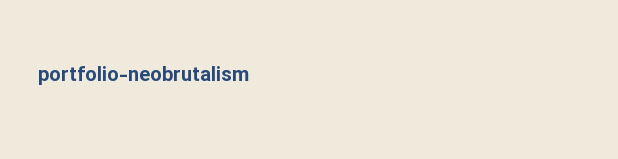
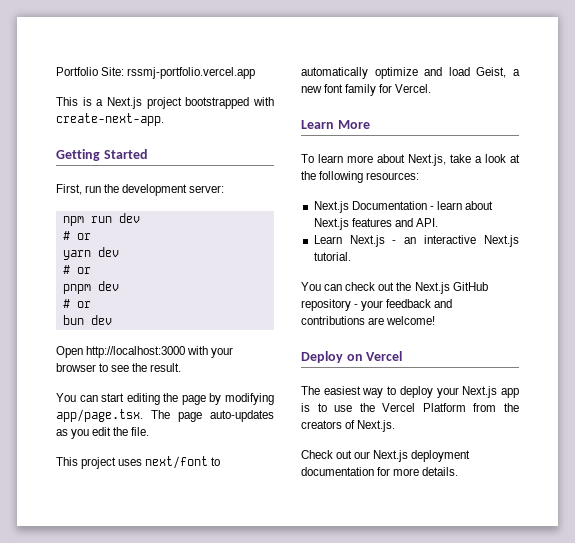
- portfolio-neobrutalism
+ Portfolio Site: rssmj-portfolio.vercel.app
+ This is a Next.js project bootstrapped with create-next-app.
+ Getting Started
+ First, run the development server:
+ npm run dev
+ # or
+ yarn dev
+ # or
+ pnpm dev
+ # or
+ bun dev
+ Open http://localhost:3000 with your browser to see the result.
+ You can start editing the page by modifying app/page.tsx. The page auto-updates as you edit the file.
+ This project uses next/font to automatically optimize and load Geist, a new font family for Vercel.
+ Learn More
+ To learn more about Next.js, take a look at the following resources:
+ Next.js Documentation - learn about Next.js features and API.
+ Learn Next.js - an interactive Next.js tutorial.
+ You can check out the Next.js GitHub repository - your feedback and contributions are welcome!
+ Deploy on Vercel
+ The easiest way to deploy your Next.js app is to use the Vercel Platform from the creators of Next.js.
+ Check out our Next.js deployment documentation for more details.

